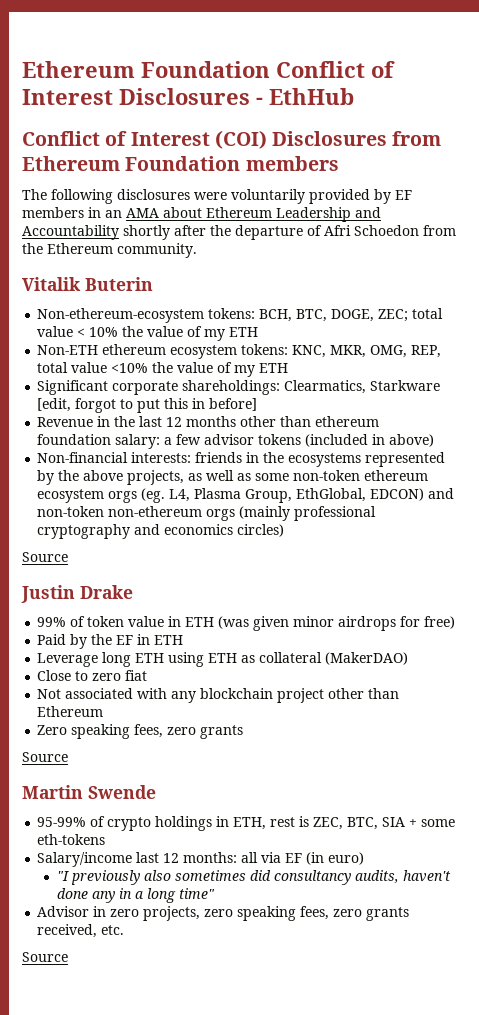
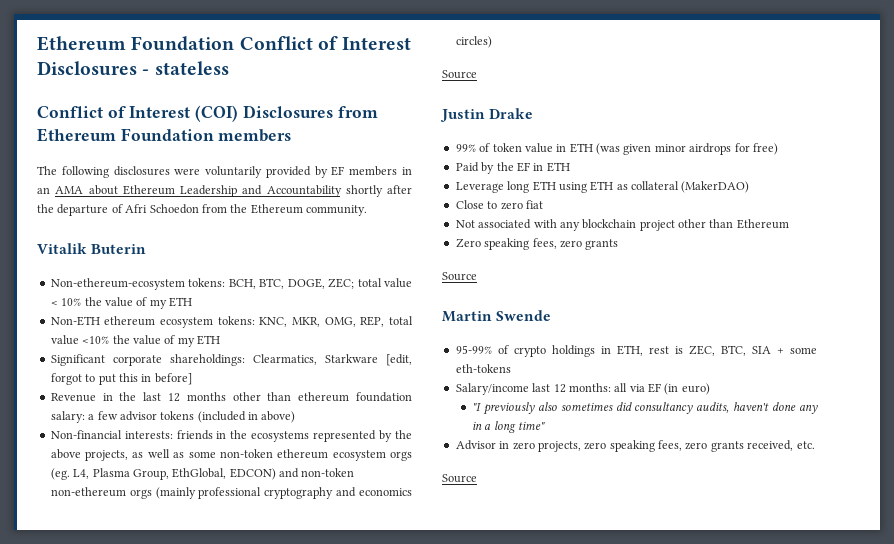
- Ethereum Foundation Conflict of Interest Disclosures - EthHub
+ Ethereum Foundation Conflict of Interest Disclosures - stateless

